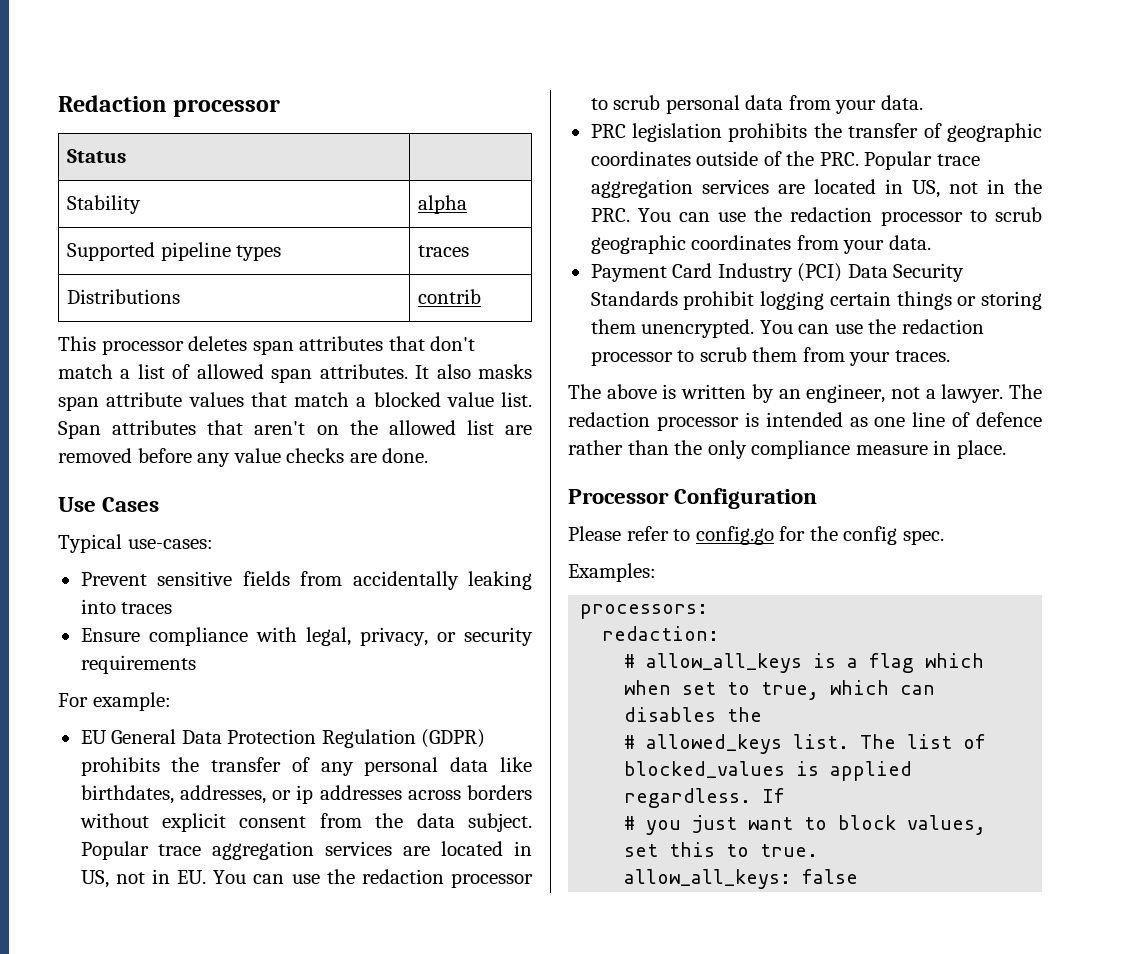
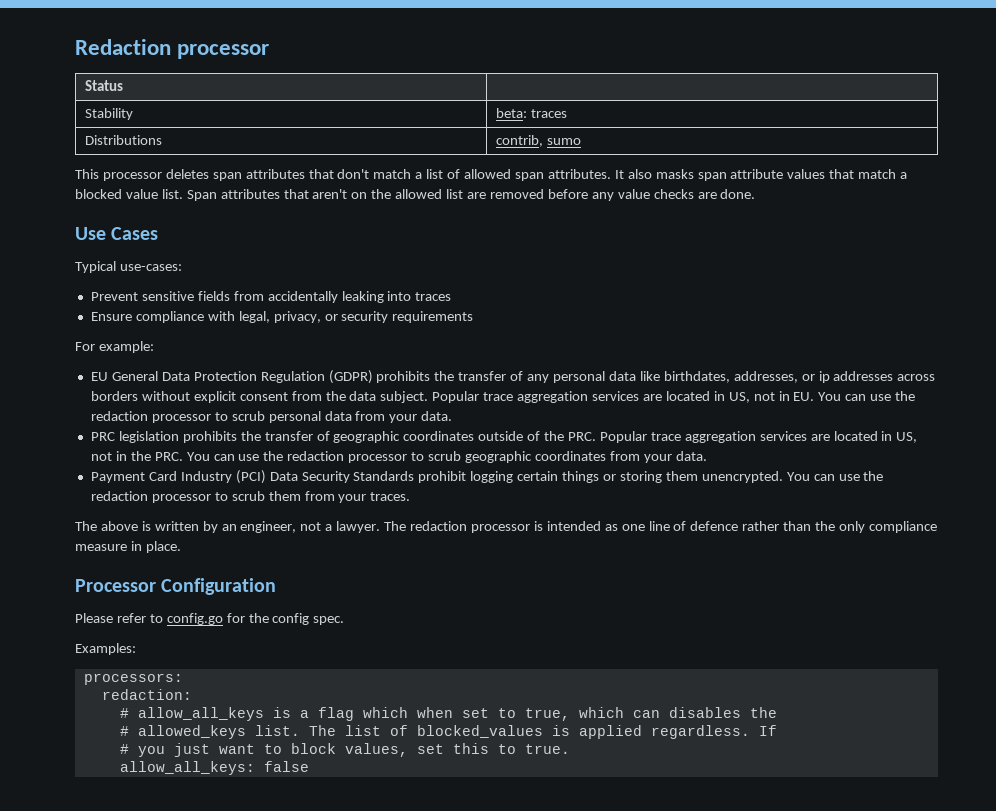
- Stability | alpha
- Supported pipeline types | traces
+ Stability | beta: traces
- Distributions | contrib
+ Distributions | contrib, sumo

